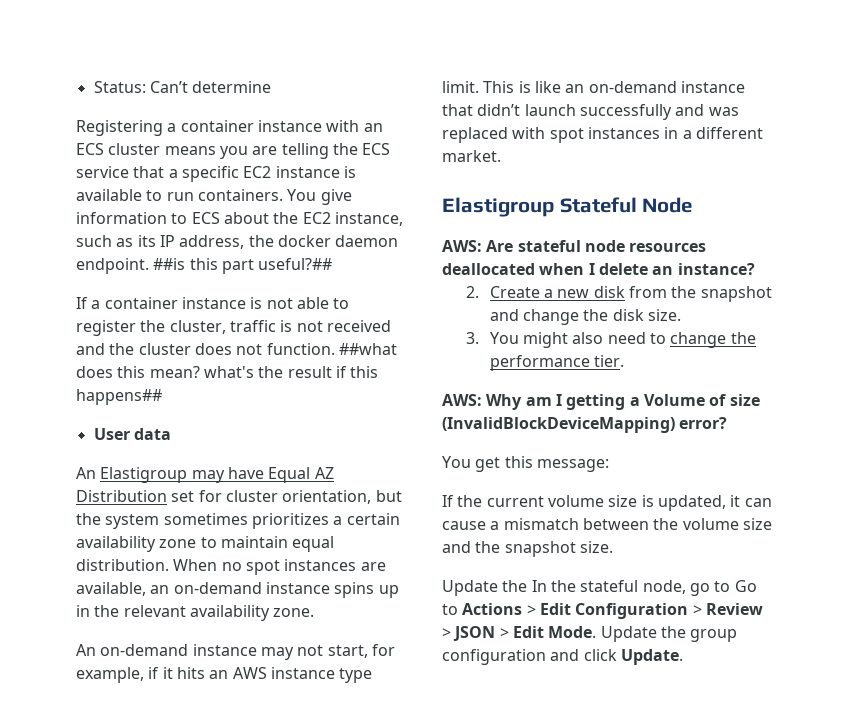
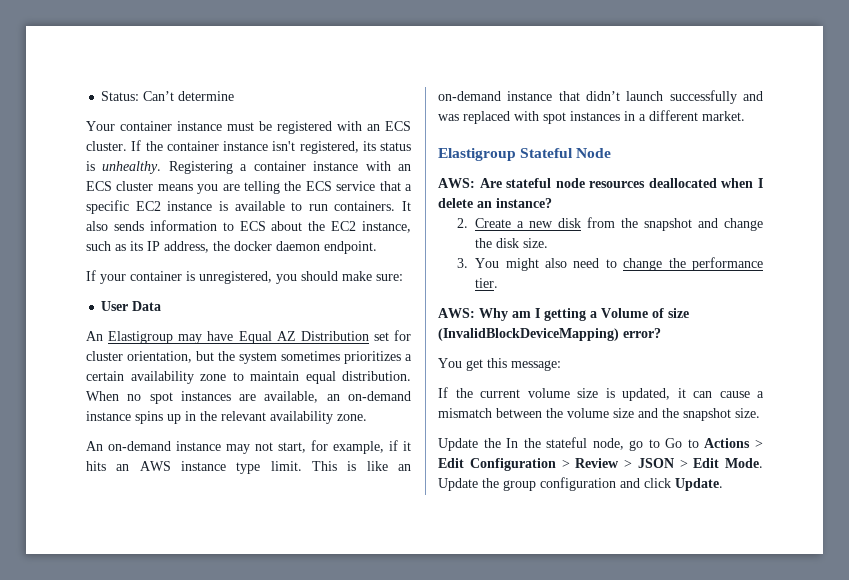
+ Your container instance must be registered with an ECS cluster. If the container instance isn't registered, its status is unhealthy.
- You give information to ECS about the EC2 instance, such as its IP address, the docker daemon endpoint. ##is this part useful?##
- If a container instance is not able to register the cluster, traffic is not received and the cluster does not function. ##what does this mean? what's the result if this happens##
+ It also sends information to ECS about the EC2 instance, such as its IP address, the docker daemon endpoint.
+ If your container is unregistered, you should make sure:
- User data
+ User Data

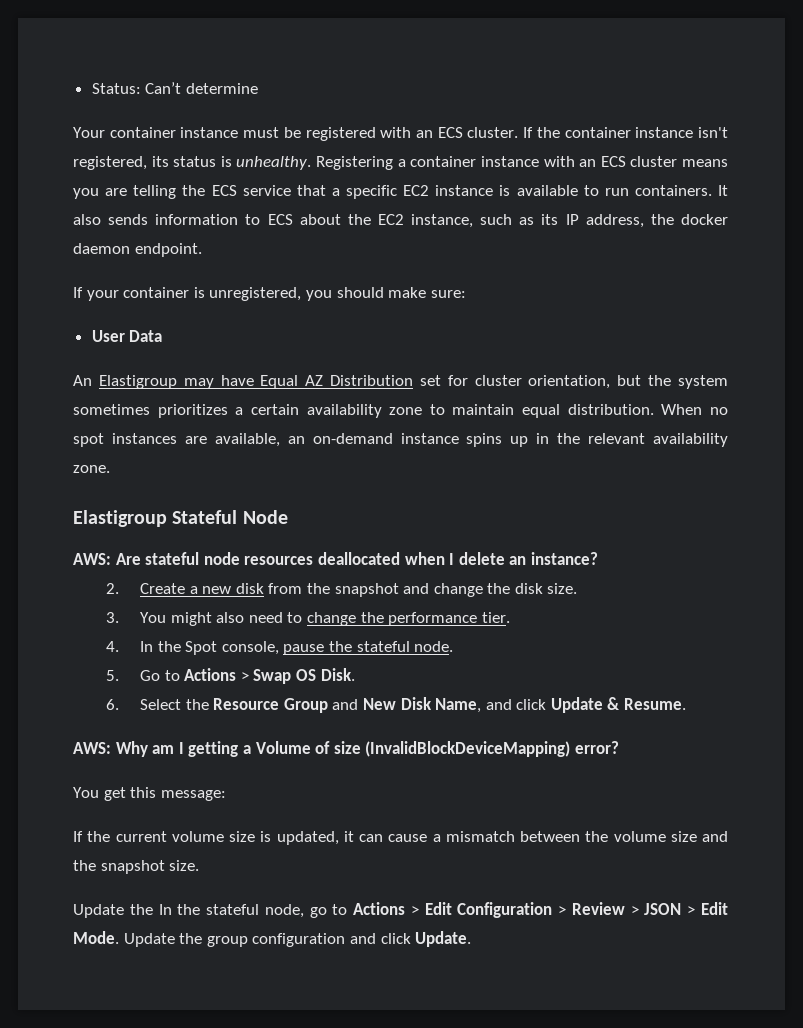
- An on-demand instance may not start, for example, if it hits an AWS instance type limit. This is like an on-demand instance that didn’t launch successfully and was replaced with spot instances in a different market.
+ 4. In the Spot console, pause the stateful node.
+ 5. Go to Actions > Swap OS Disk.
+ 6. Select the Resource Group and New Disk Name, and click Update & Resume.
- Update the In the stateful node, go to Go to Actions > Edit Configuration > Review > JSON > Edit Mode.
+ Update the In the stateful node, go to Actions > Edit Configuration > Review > JSON > Edit Mode.

